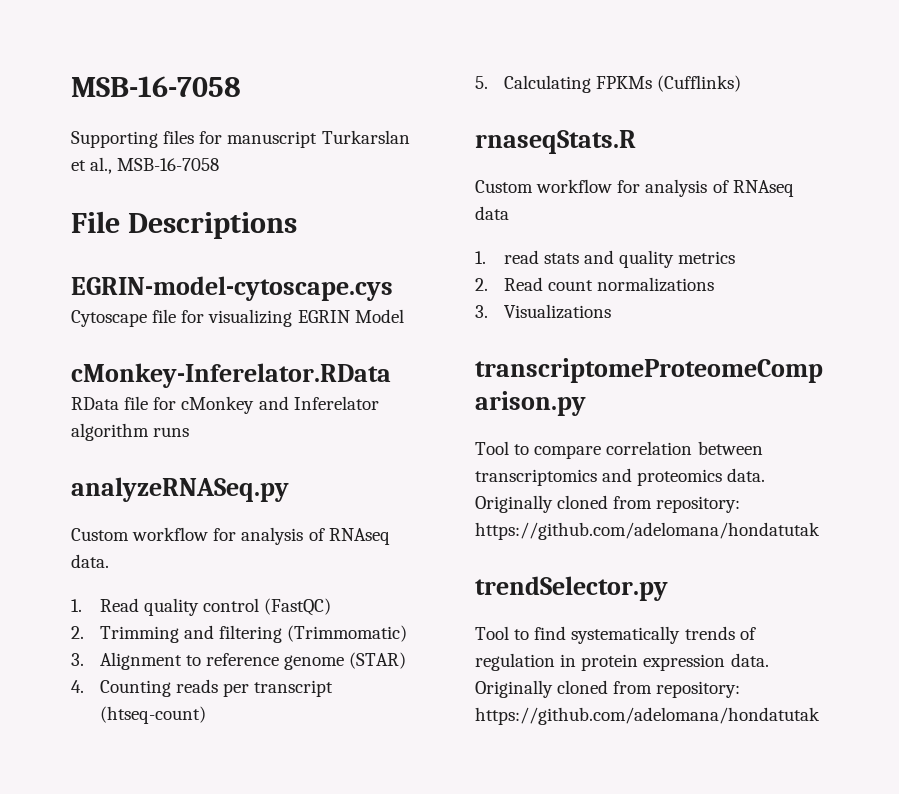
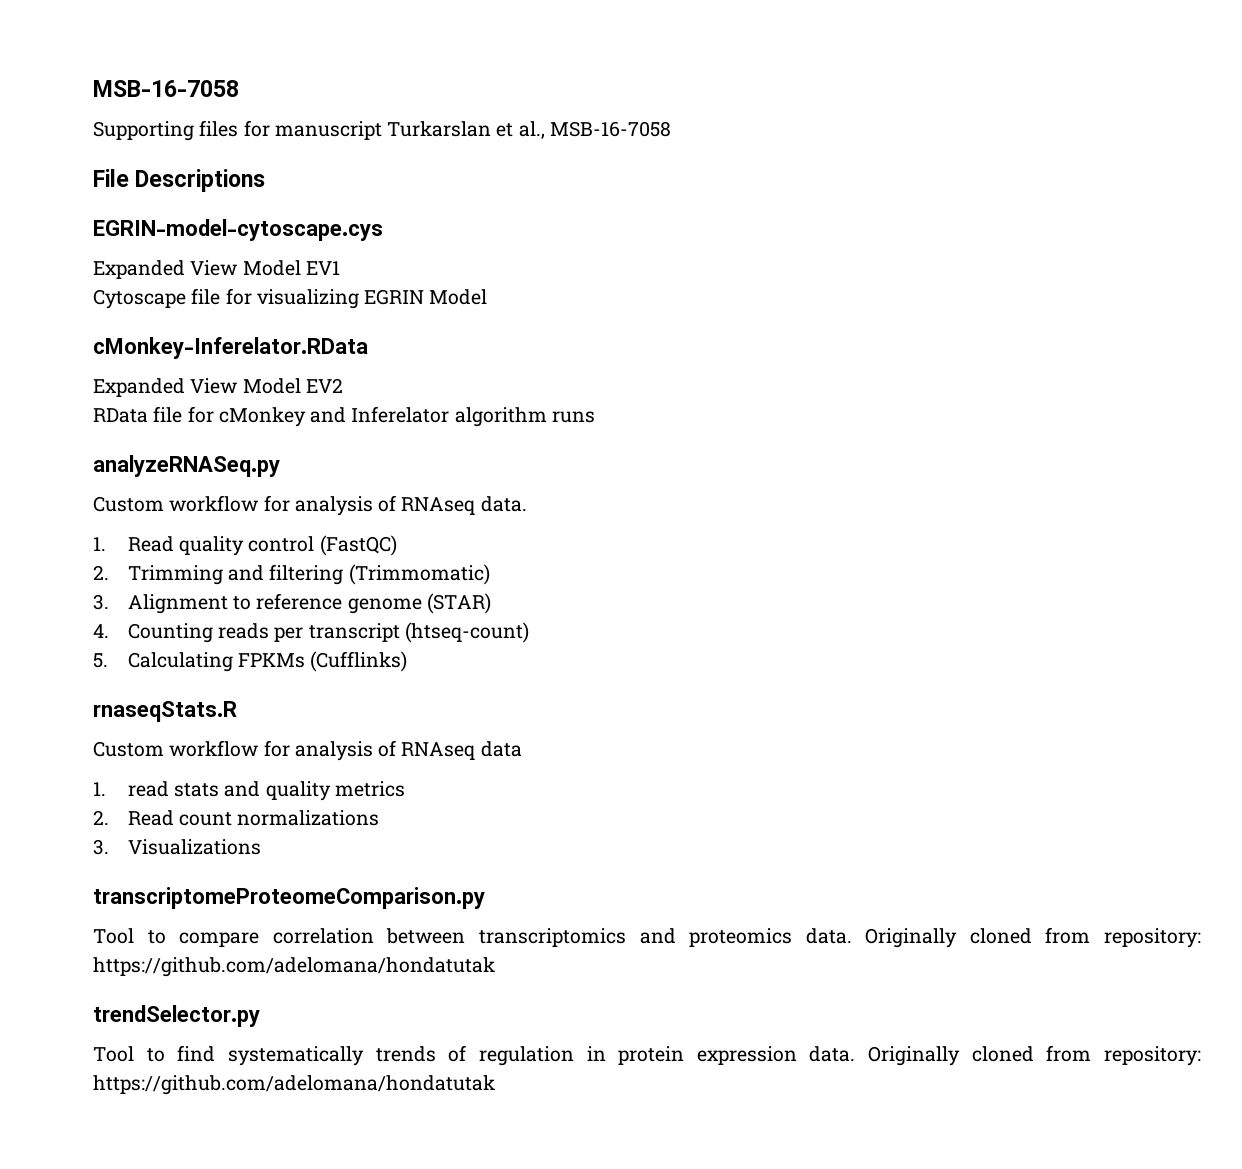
+ Expanded View Model EV1
+ Expanded View Model EV2

